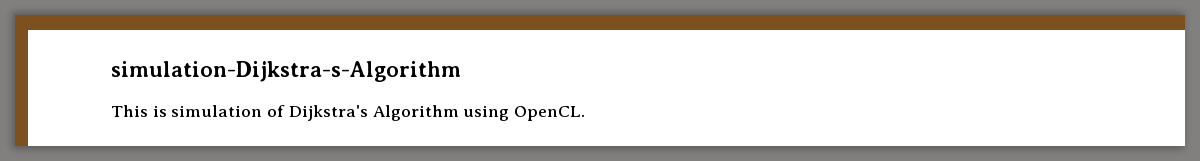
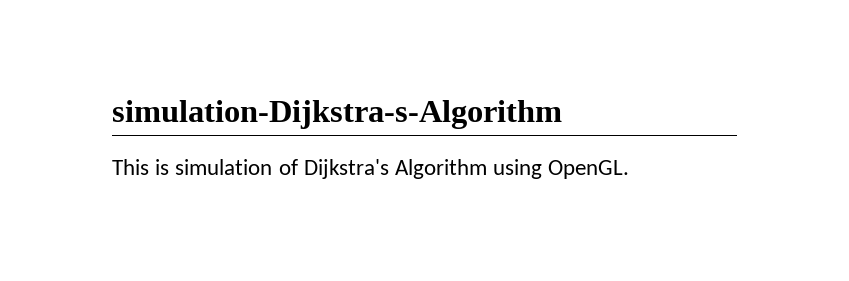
- This is simulation of Dijkstra's Algorithm using OpenCL.
+ This is simulation of Dijkstra's Algorithm using OpenGL.

